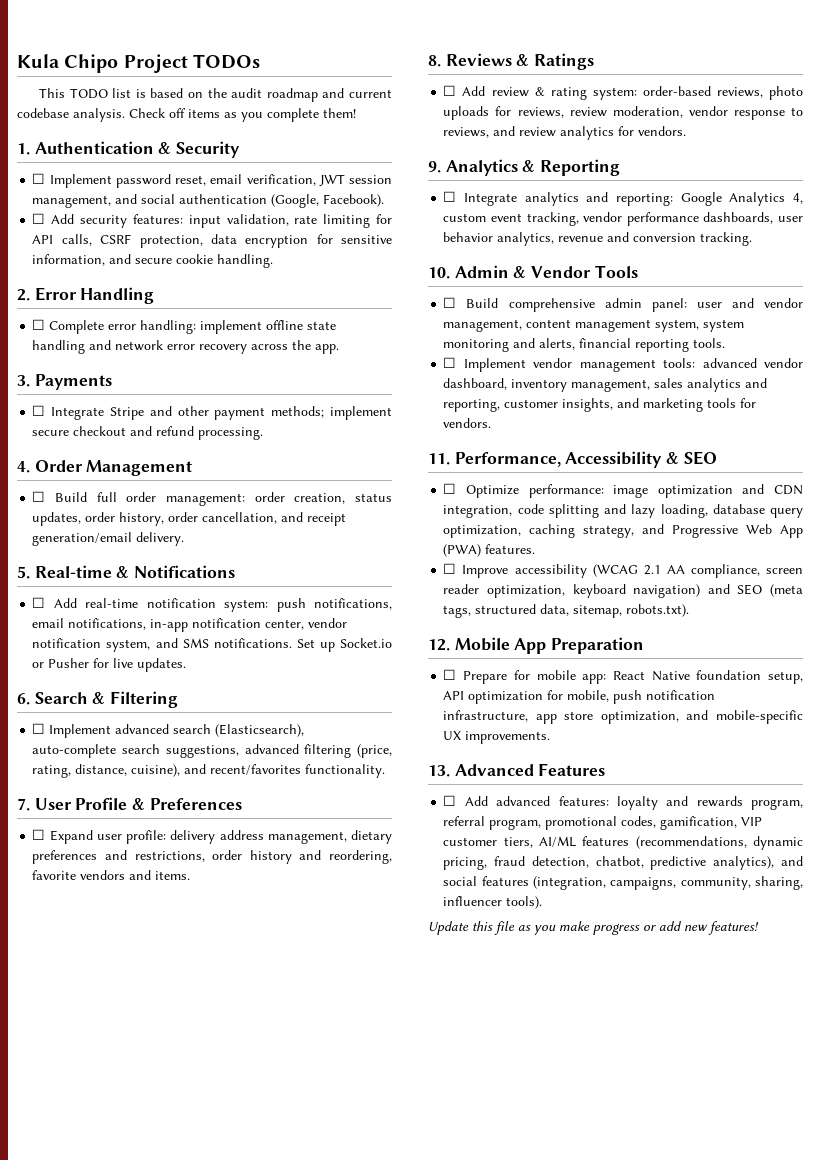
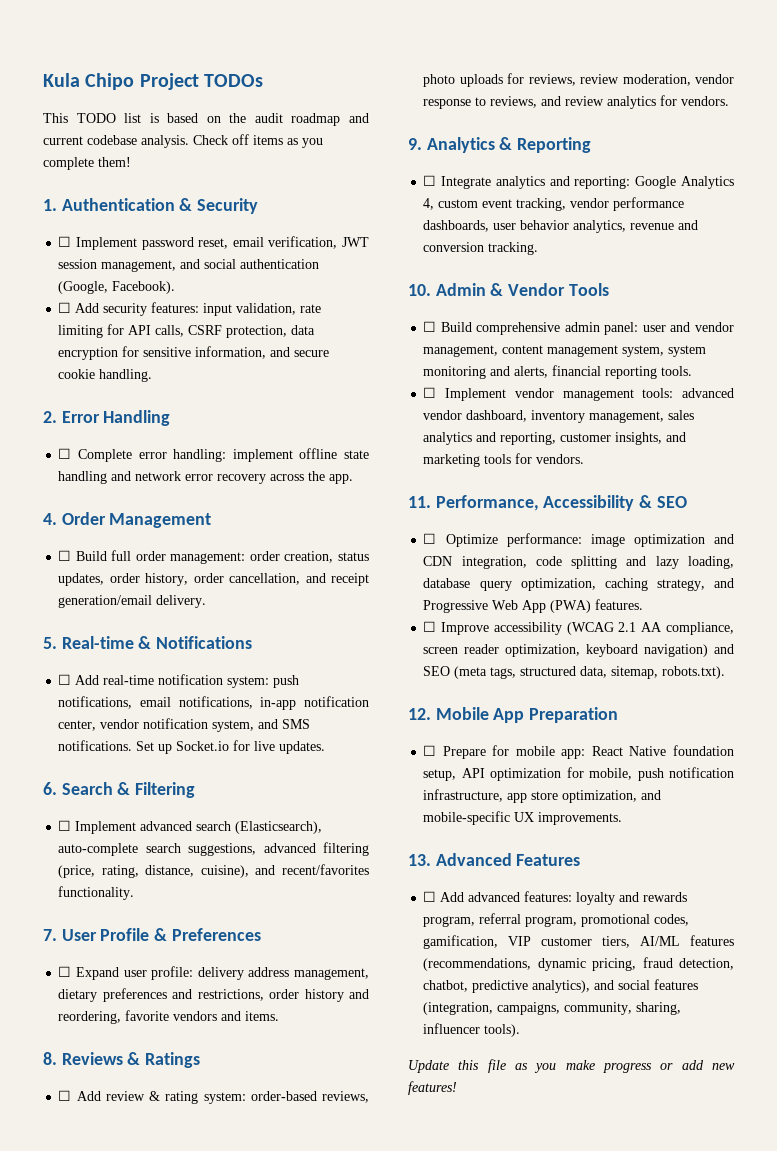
- 3. Payments
- ☐ Integrate Stripe and other payment methods; implement secure checkout and refund processing.
- Set up Socket.io or Pusher for live updates.
+ Set up Socket.io for live updates.

